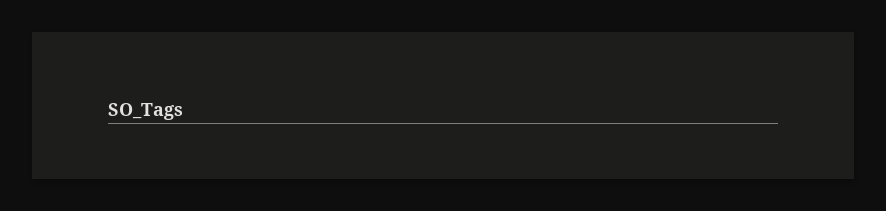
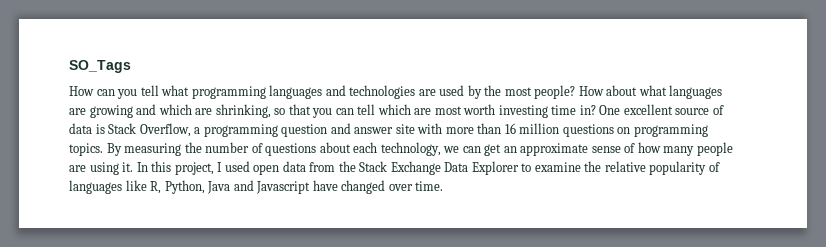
+ How can you tell what programming languages and technologies are used by the most people? How about what languages are growing and which are shrinking, so that you can tell which are most worth investing time in? One excellent source of data is Stack Overflow, a programming question and answer site with more than 16 million questions on programming topics. By measuring the number of questions about each technology, we can get an approximate sense of how many people are using it. In this project, I used open data from the Stack Exchange Data Explorer to examine the relative popularity of languages like R, Python, Java and Javascript have changed over time.

